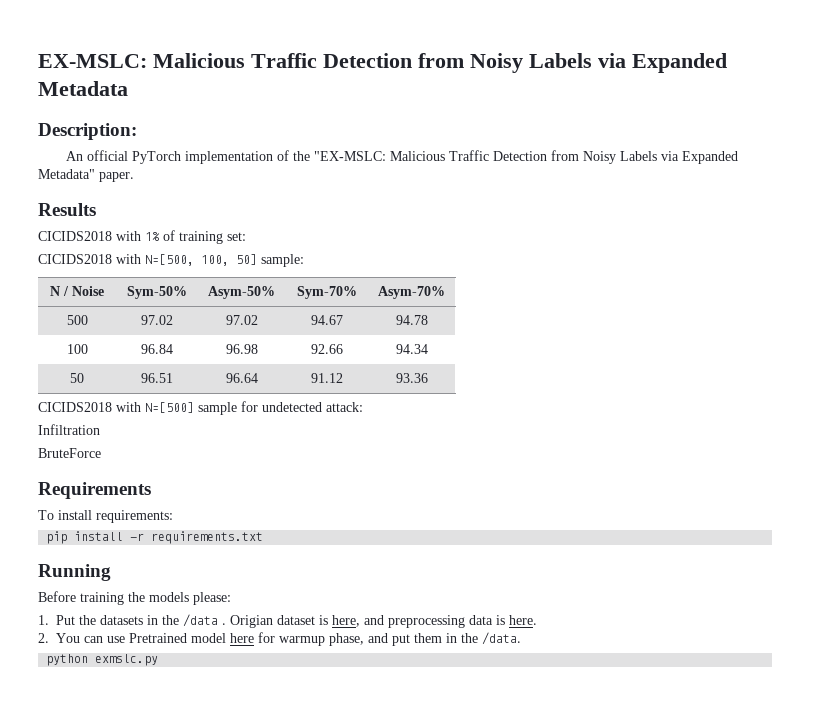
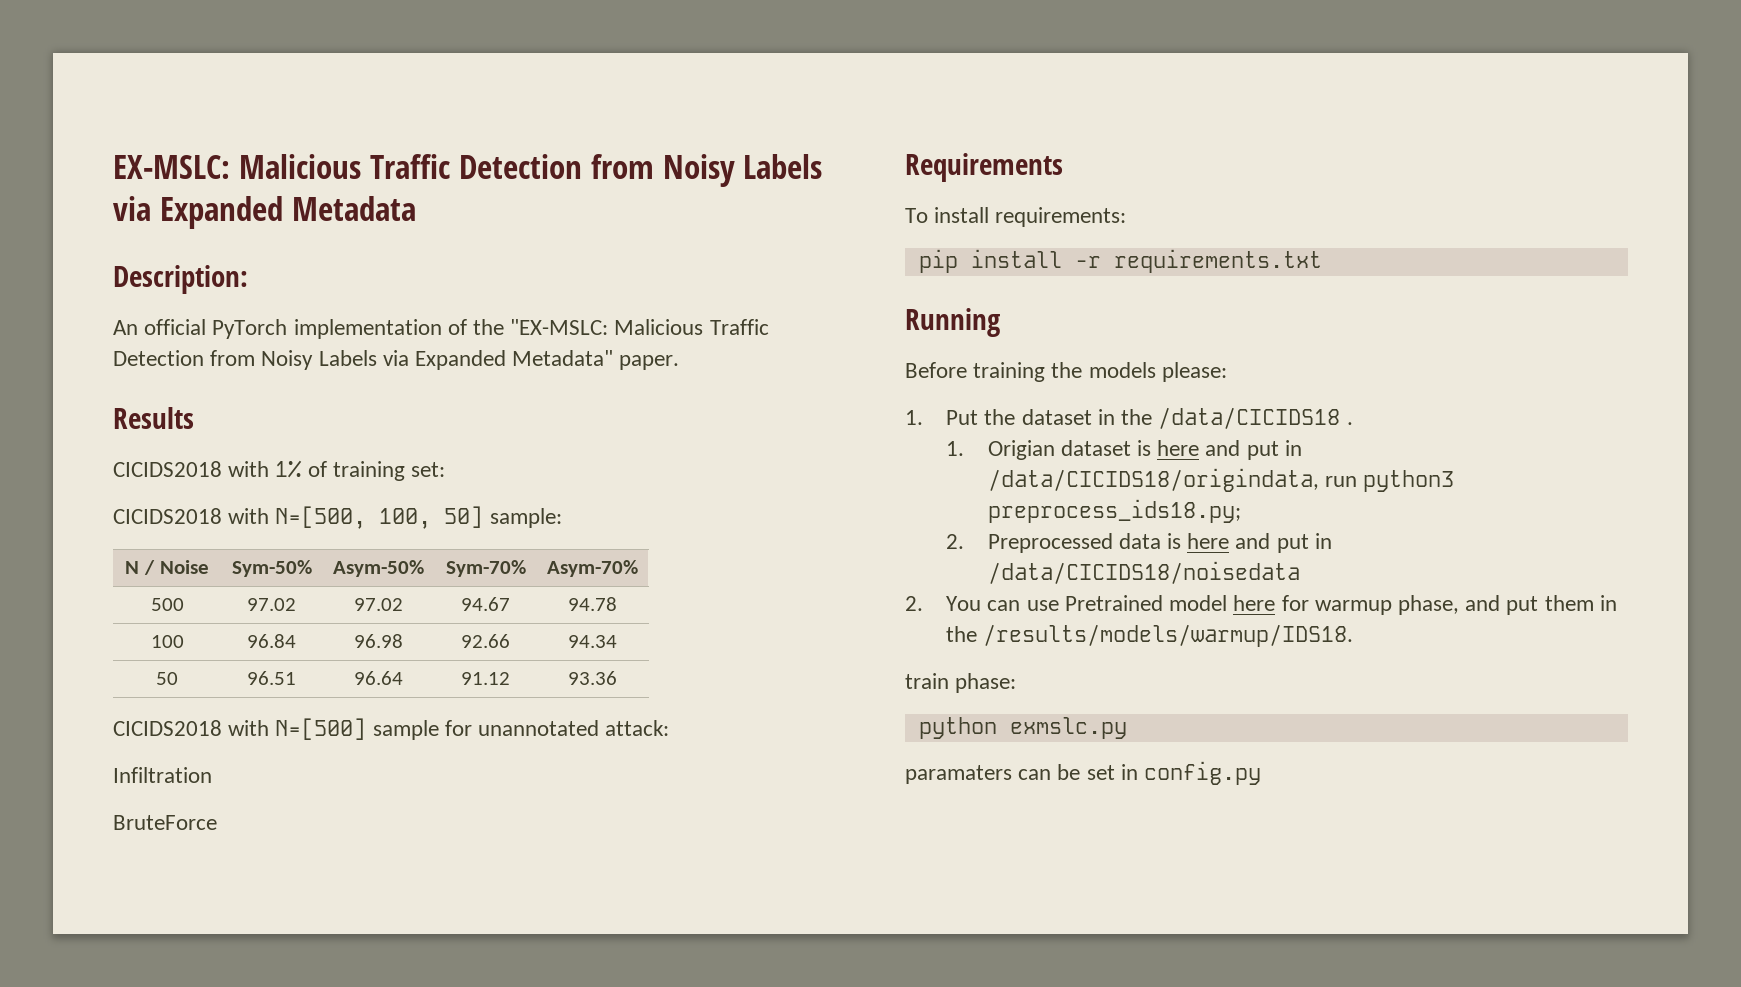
- CICIDS2018 with N=[500] sample for undetected attack:
+ CICIDS2018 with N=[500] sample for unannotated attack:
- 1. Put the datasets in the /data . Origian dataset is here, and preprocessing data is here.
+ 1. Put the dataset in the /data/CICIDS18 .
+ 1. Origian dataset is here and put in /data/CICIDS18/origindata, run python3 preprocess_ids18.py;
+ 2. Preprocessed data is here and put in /data/CICIDS18/noisedata
- 2. You can use Pretrained model here for warmup phase, and put them in the /data.
+ 2. You can use Pretrained model here for warmup phase, and put them in the /results/models/warmup/IDS18.
+ train phase:
+ paramaters can be set in config.py

